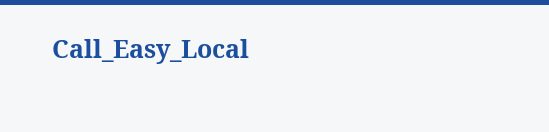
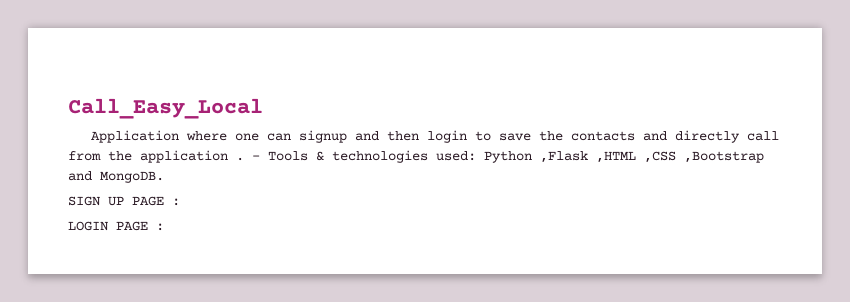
+ Application where one can signup and then login to save the contacts and directly call from the application . – Tools & technologies used: Python ,Flask ,HTML ,CSS ,Bootstrap and MongoDB.
+ SIGN UP PAGE :
+ LOGIN PAGE :

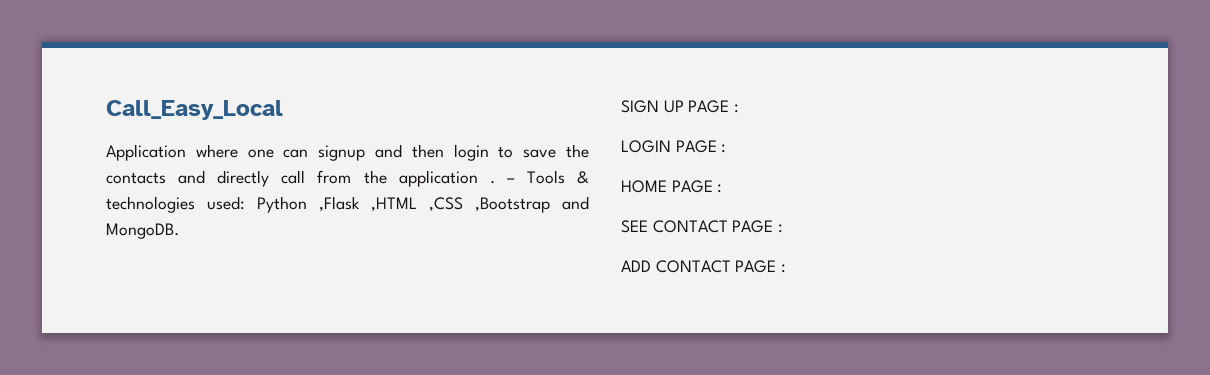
+ HOME PAGE :
+ SEE CONTACT PAGE :
+ ADD CONTACT PAGE :

